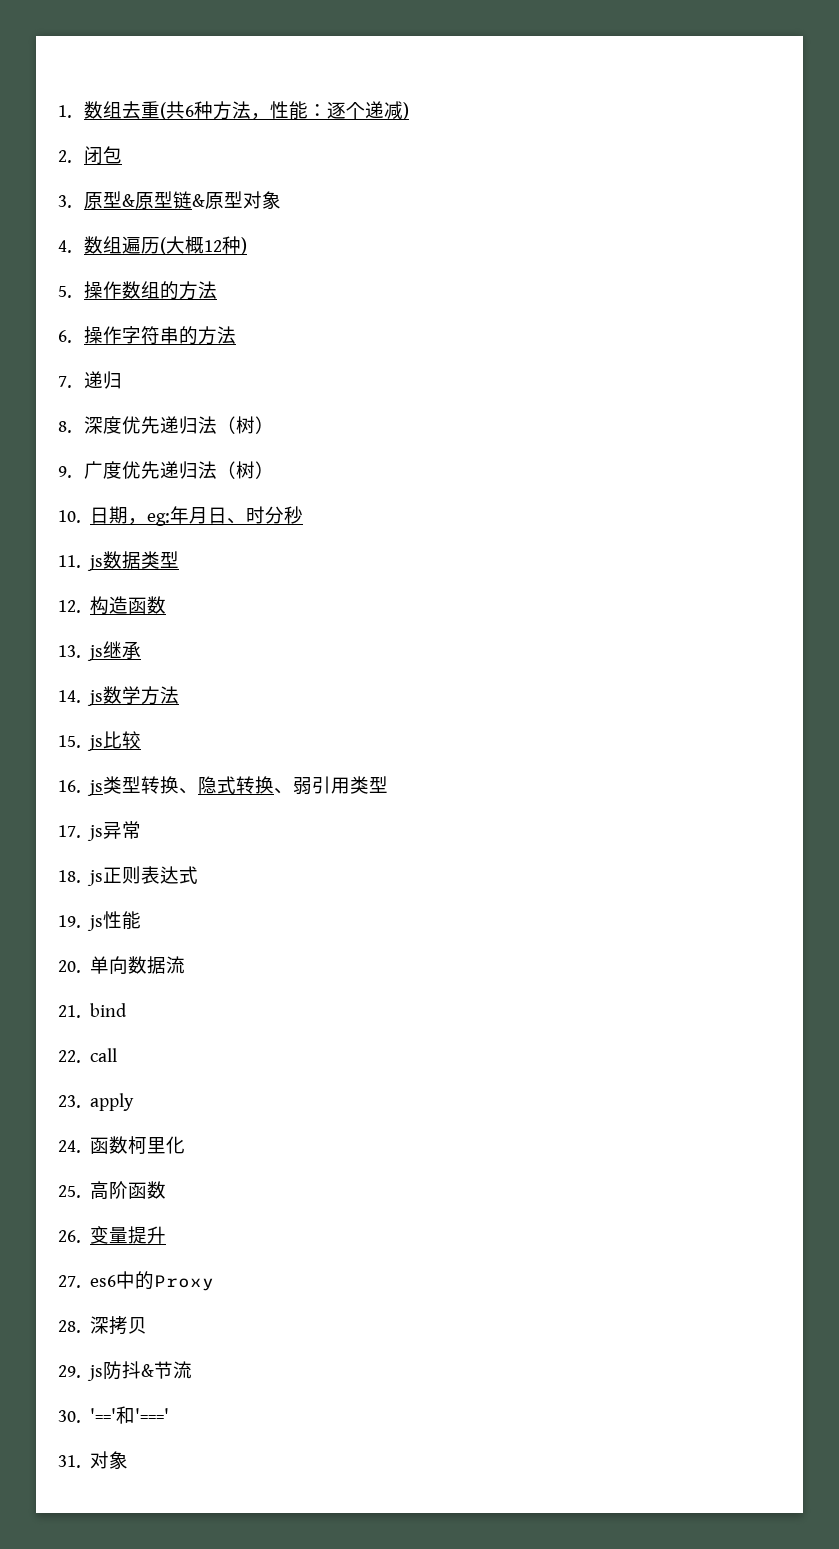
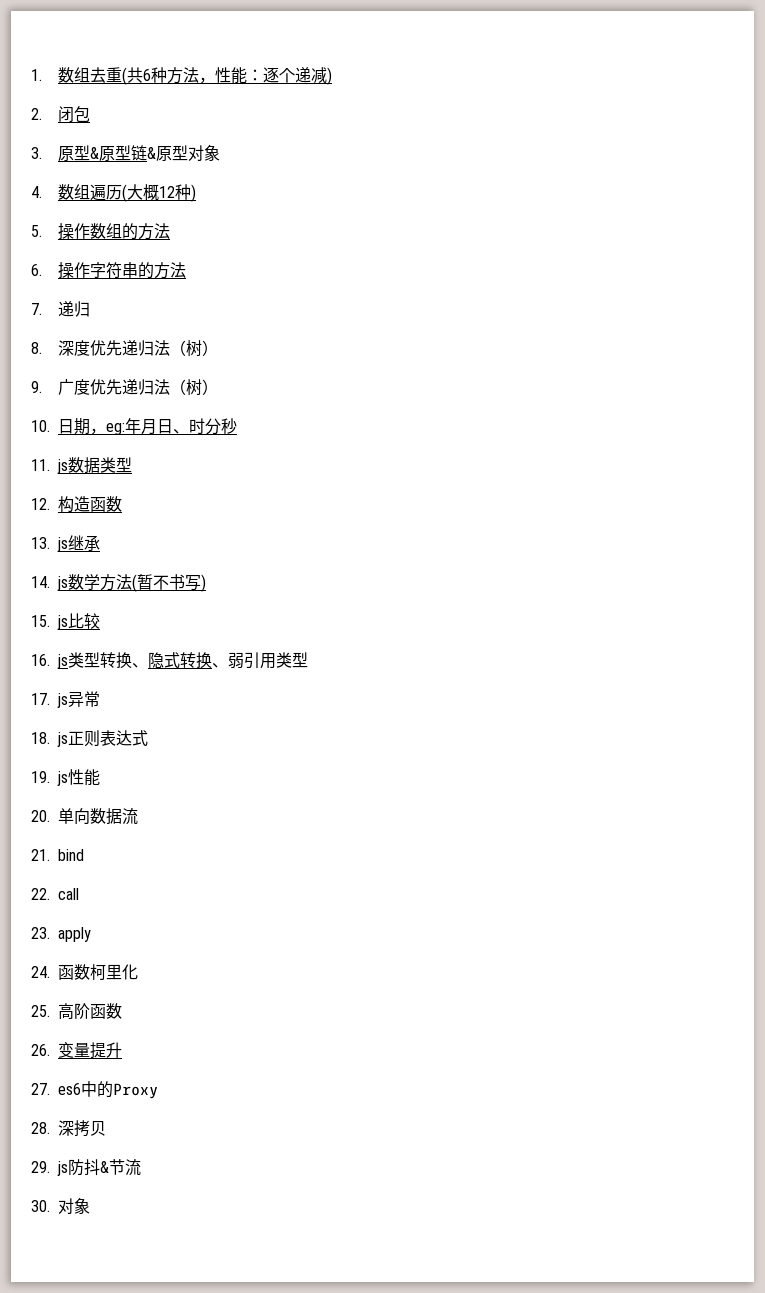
- 14. js数学方法
+ 14. js数学方法(暂不书写)
- 30. '=='和'==='
- 31.对象
+ 30.对象

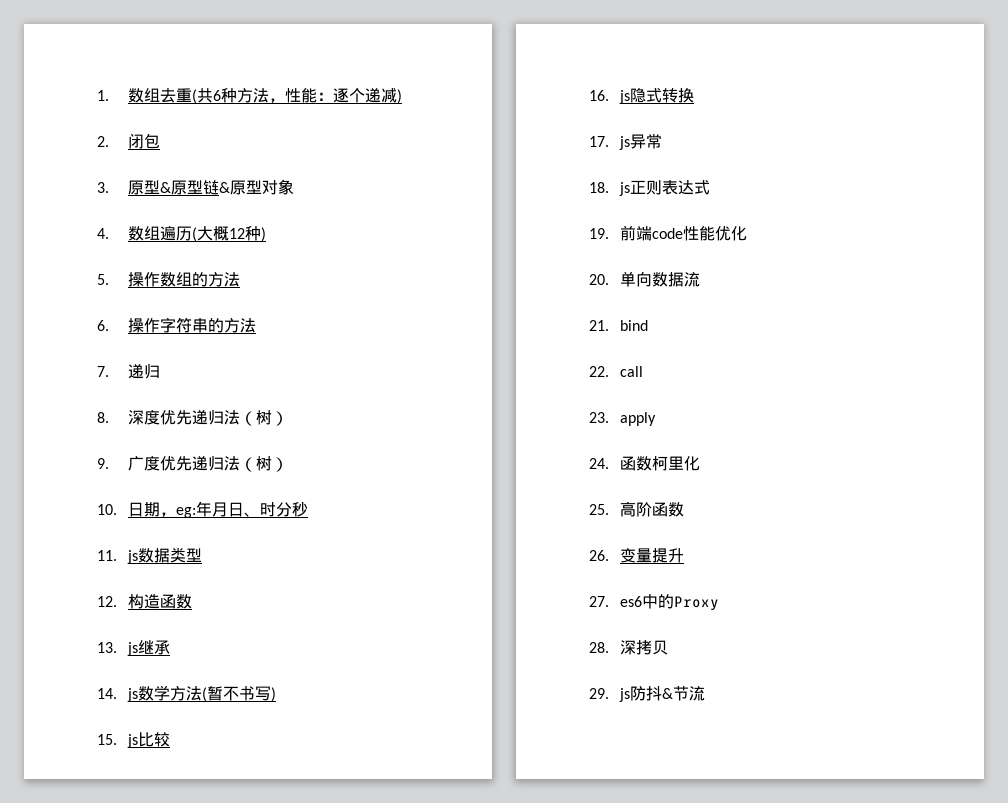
- 16. js类型转换、隐式转换、弱引用类型
+ 16. js隐式转换
- 19. js性能
+ 19.前端code性能优化
- 30.对象

